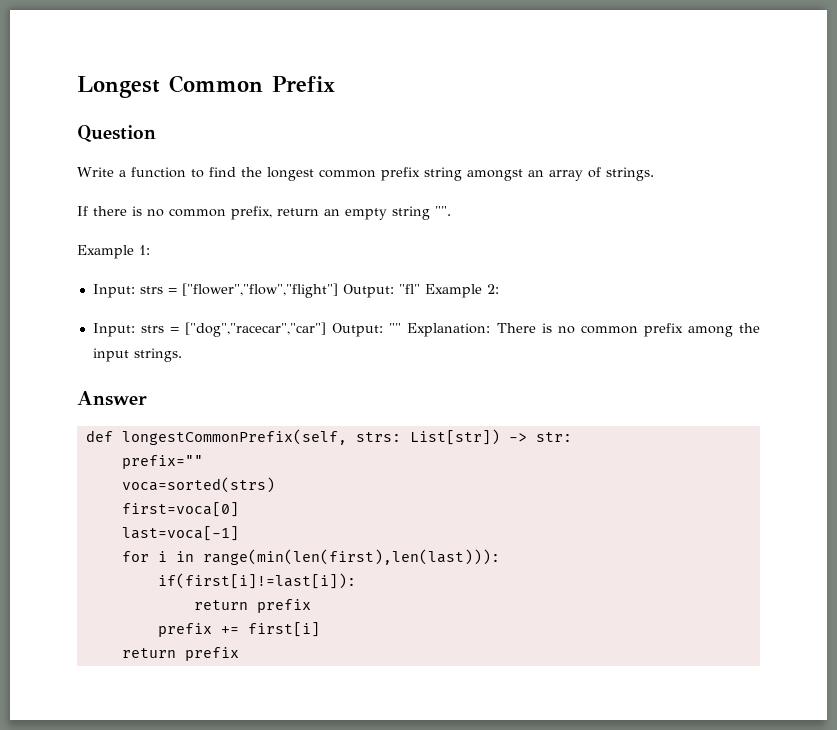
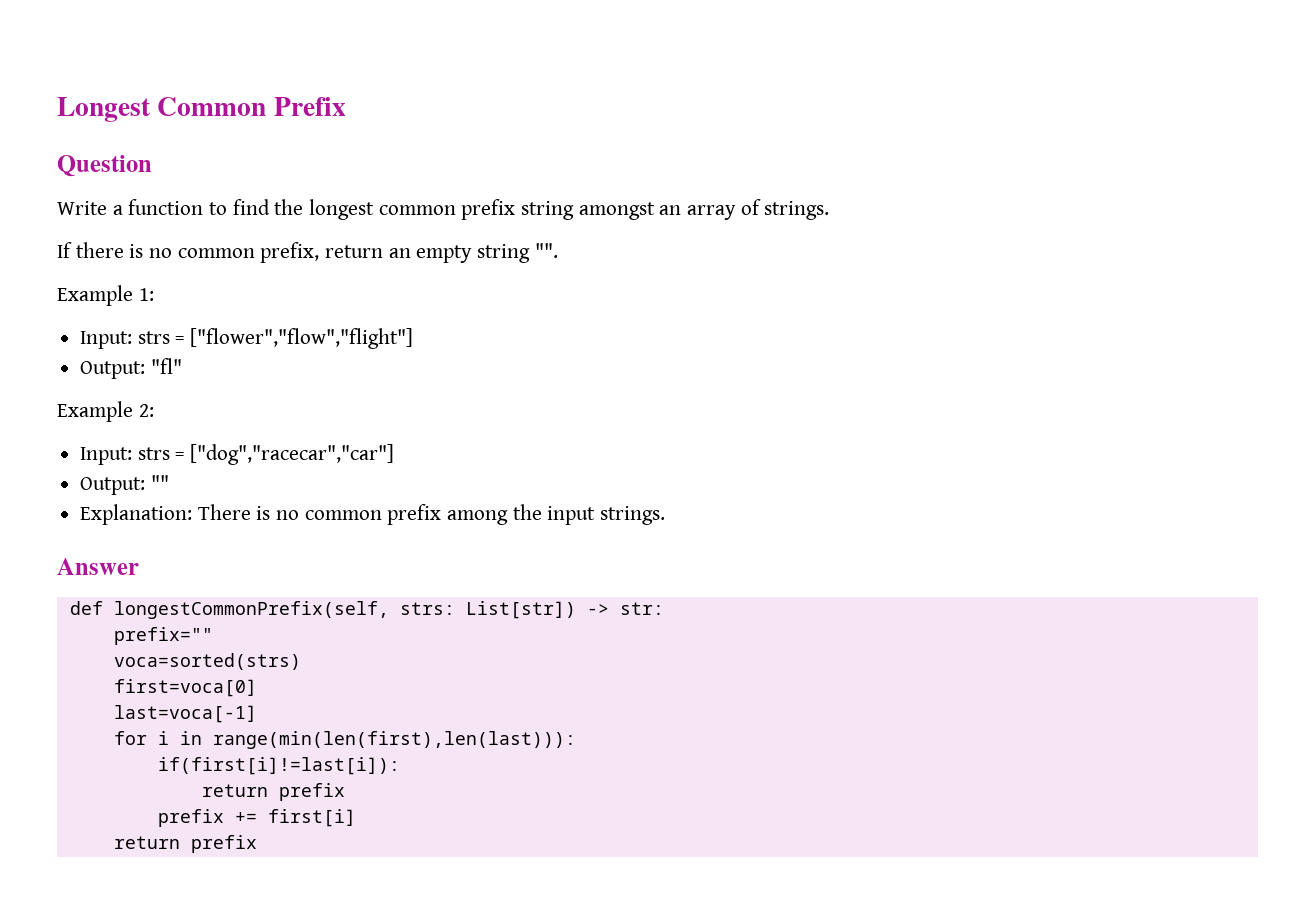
- Input: strs = ["flower","flow","flight"] Output: "fl" Example 2:
+ Input: strs = ["flower","flow","flight"]
+ Output: "fl"
+ Example 2:
- Input: strs = ["dog","racecar","car"] Output: "" Explanation: There is no common prefix among the input strings.
+ Input: strs = ["dog","racecar","car"]
+ Output: ""
+ Explanation: There is no common prefix among the input strings.

